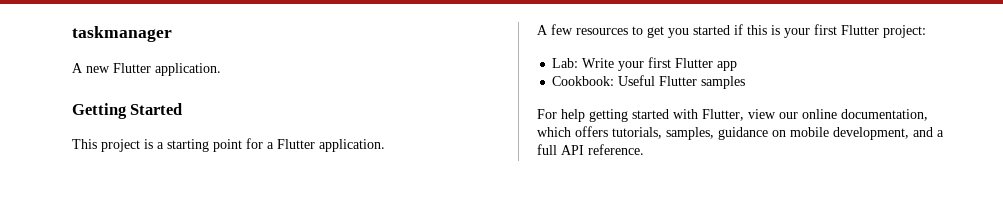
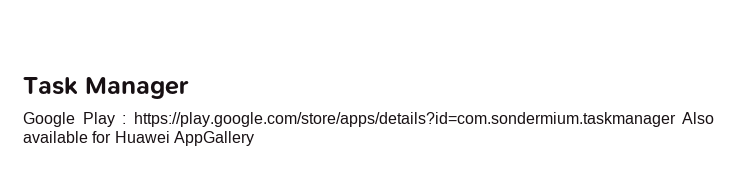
- taskmanager
- A new Flutter application.
- Getting Started
- This project is a starting point for a Flutter application.
- A few resources to get you started if this is your first Flutter project:
- Lab: Write your first Flutter app
- Cookbook: Useful Flutter samples
- For help getting started with Flutter, view our online documentation, which offers tutorials, samples, guidance on mobile development, and a full API reference.
+ Task Manager
+ Google Play : https://play.google.com/store/apps/details?id=com.sondermium.taskmanager Also available for Huawei AppGallery

